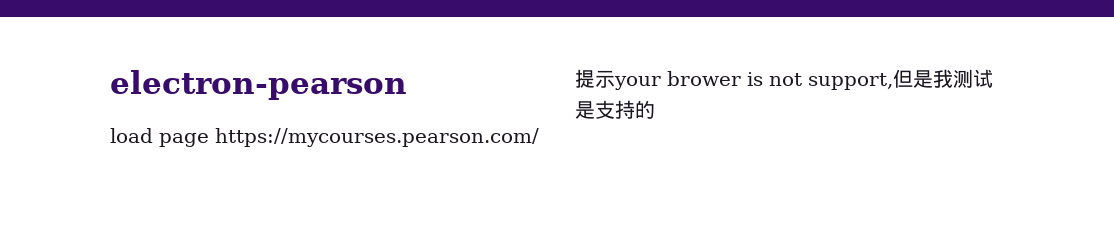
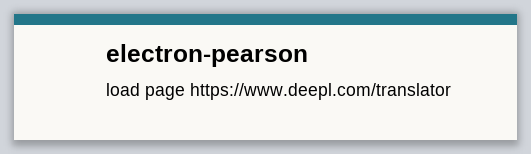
- load page https://mycourses.pearson.com/提示your brower is not support,但是我测试是支持的
+ load page https://www.deepl.com/translator

